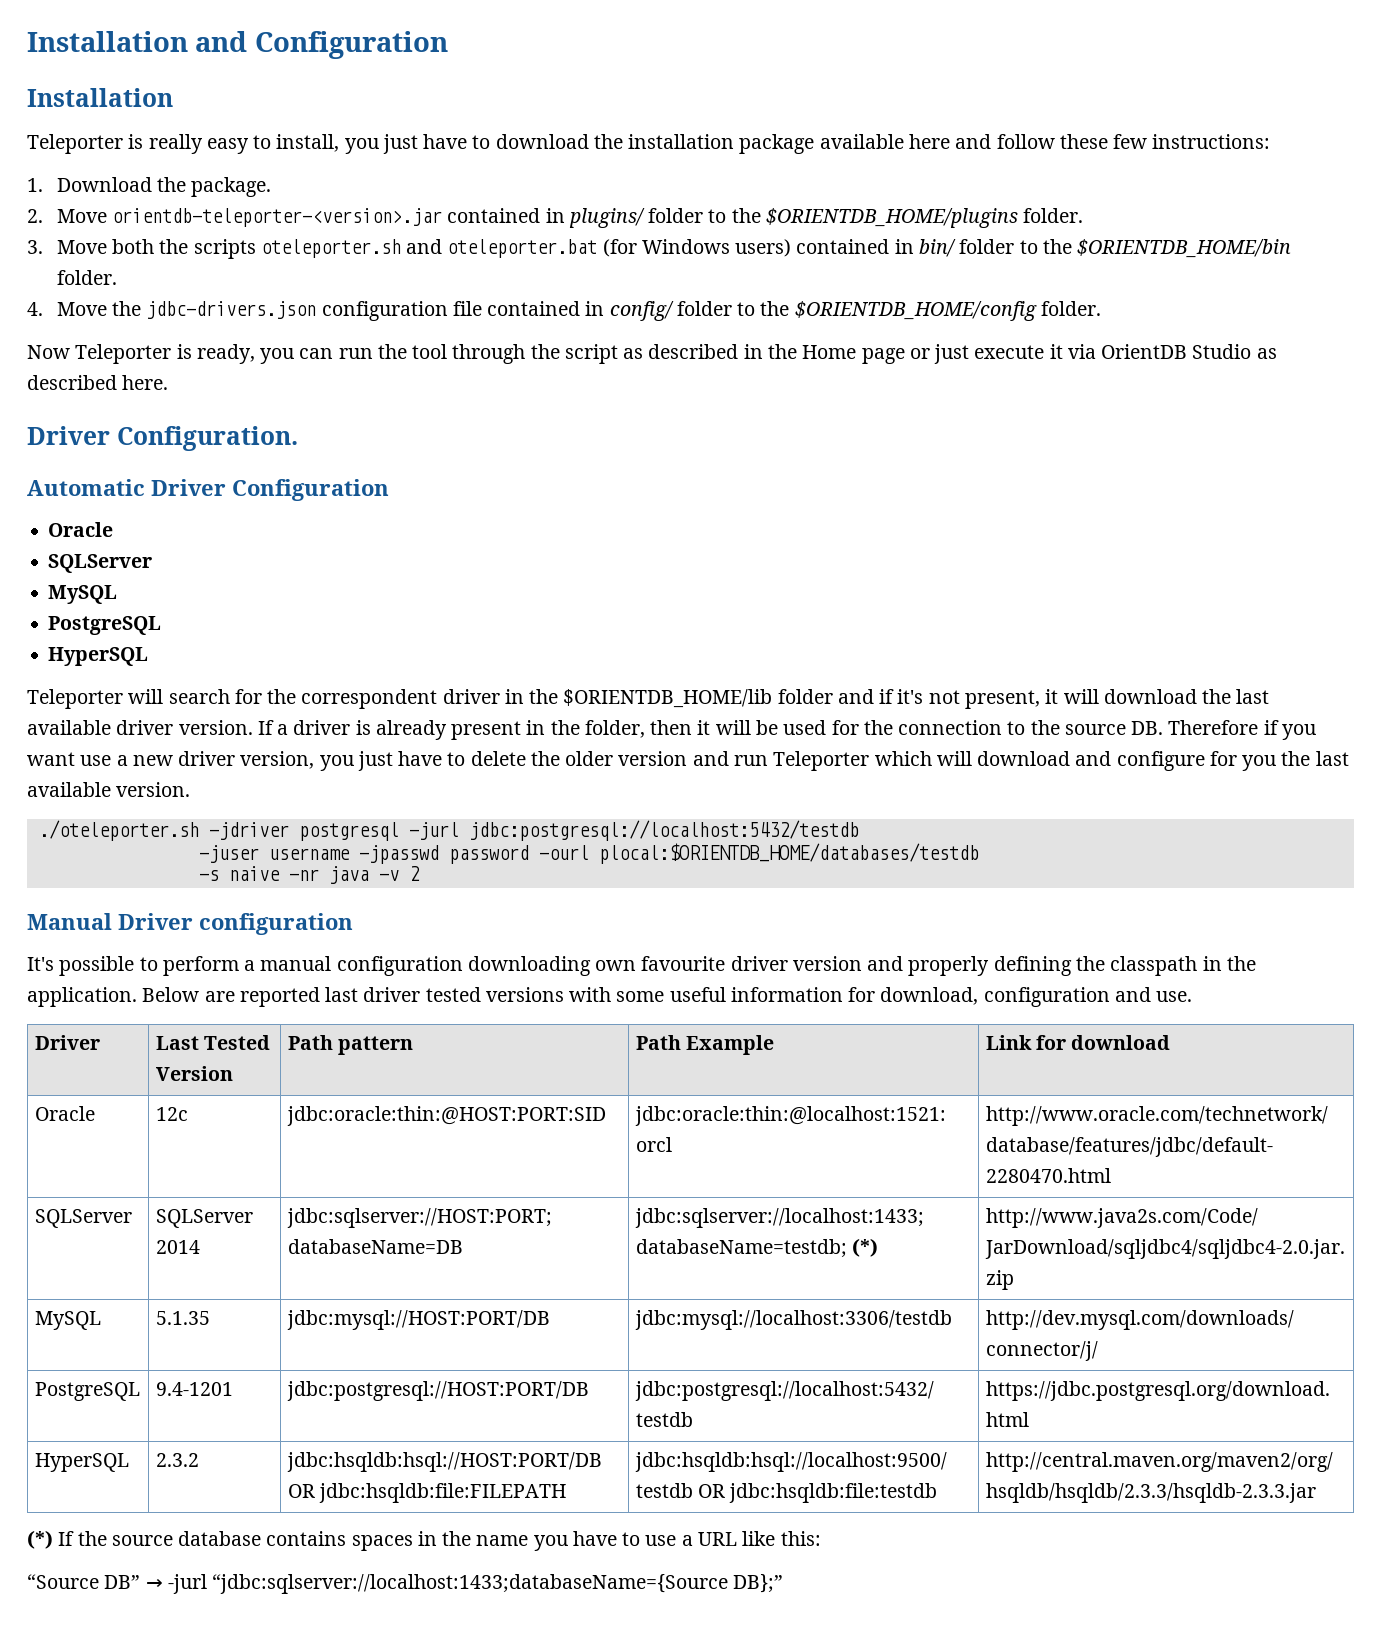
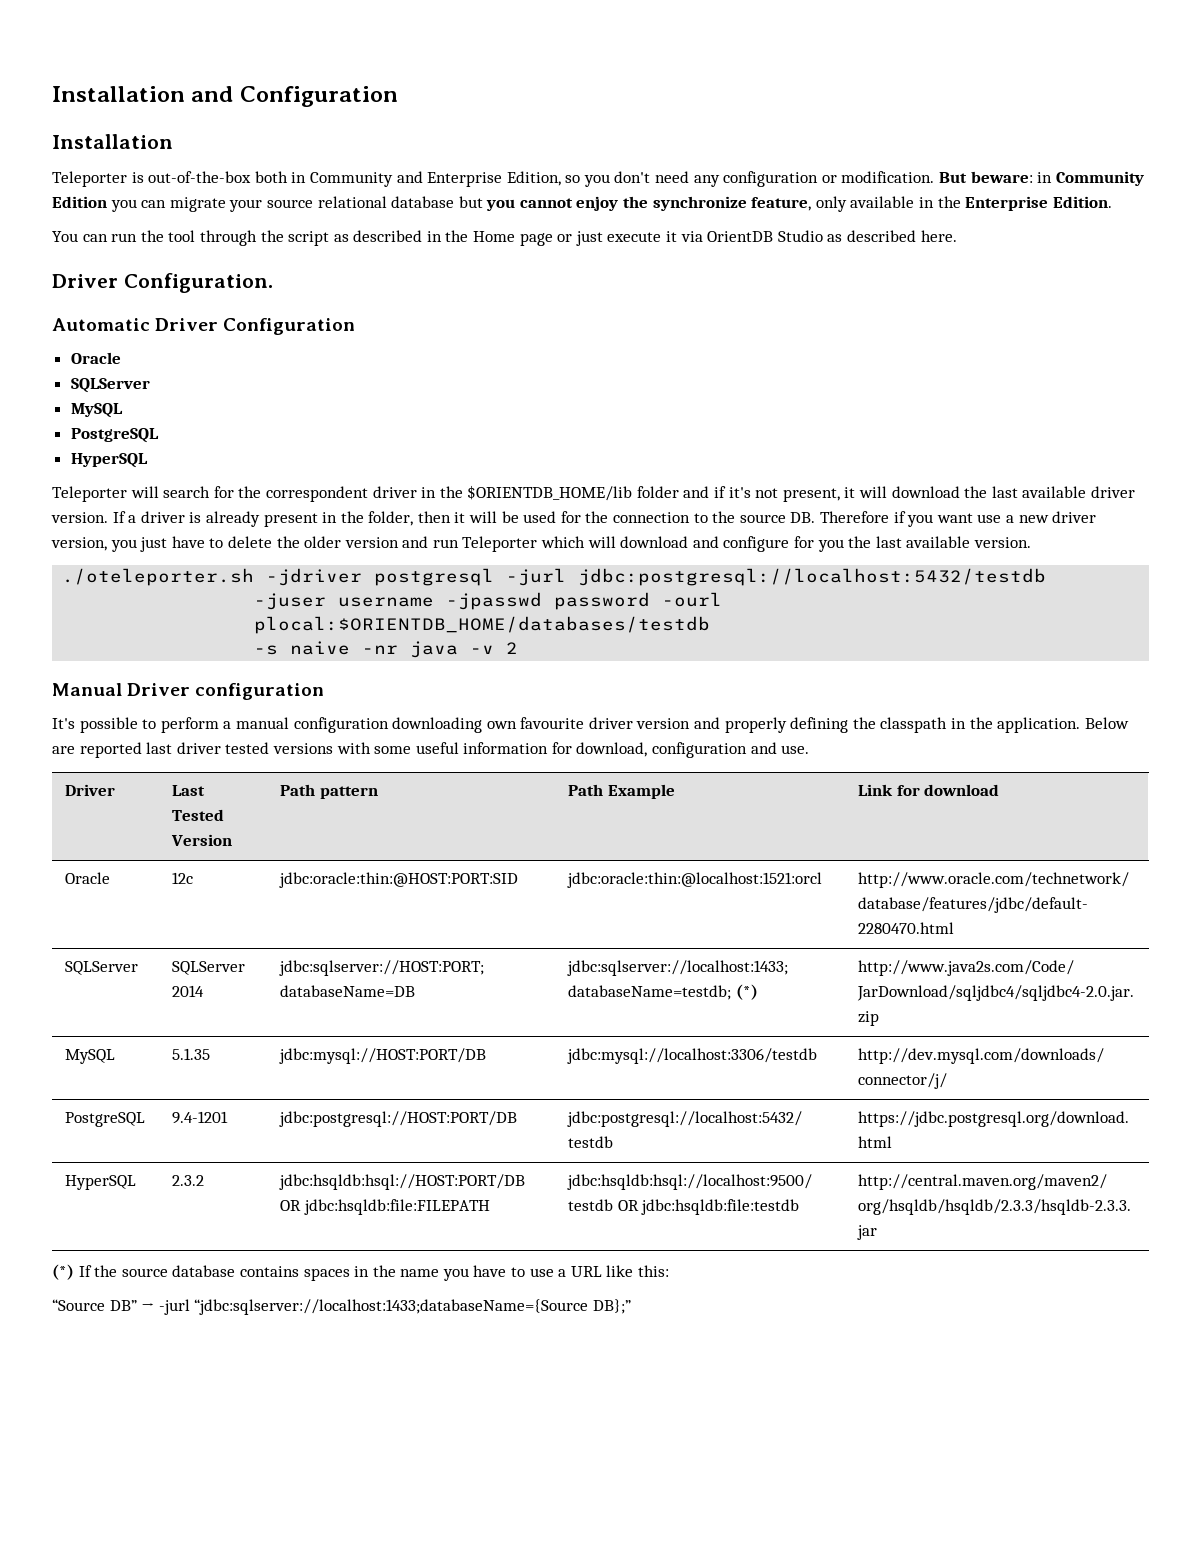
- Teleporter is really easy to install, you just have to download the installation package available here and follow these few instructions:
- 1. Download the package.
- 2. Move orientdb-teleporter-<version>.jar contained in plugins/ folder to the $ORIENTDB_HOME/plugins folder.
- 3. Move both the scripts oteleporter.sh and oteleporter.bat (for Windows users) contained in bin/ folder to the $ORIENTDB_HOME/bin folder.
- 4. Move the jdbc-drivers.json configuration file contained in config/ folder to the $ORIENTDB_HOME/config folder.
- Now Teleporter is ready, you can run the tool through the script as described in the Home page or just execute it via OrientDB Studio as described here.
+ Teleporter is out-of-the-box both in Community and Enterprise Edition, so you don't need any configuration or modification. But beware: in Community Edition you can migrate your source relational database but you cannot enjoy the synchronize feature, only available in the Enterprise Edition.
+ You can run the tool through the script as described in the Home page or just execute it via OrientDB Studio as described here.

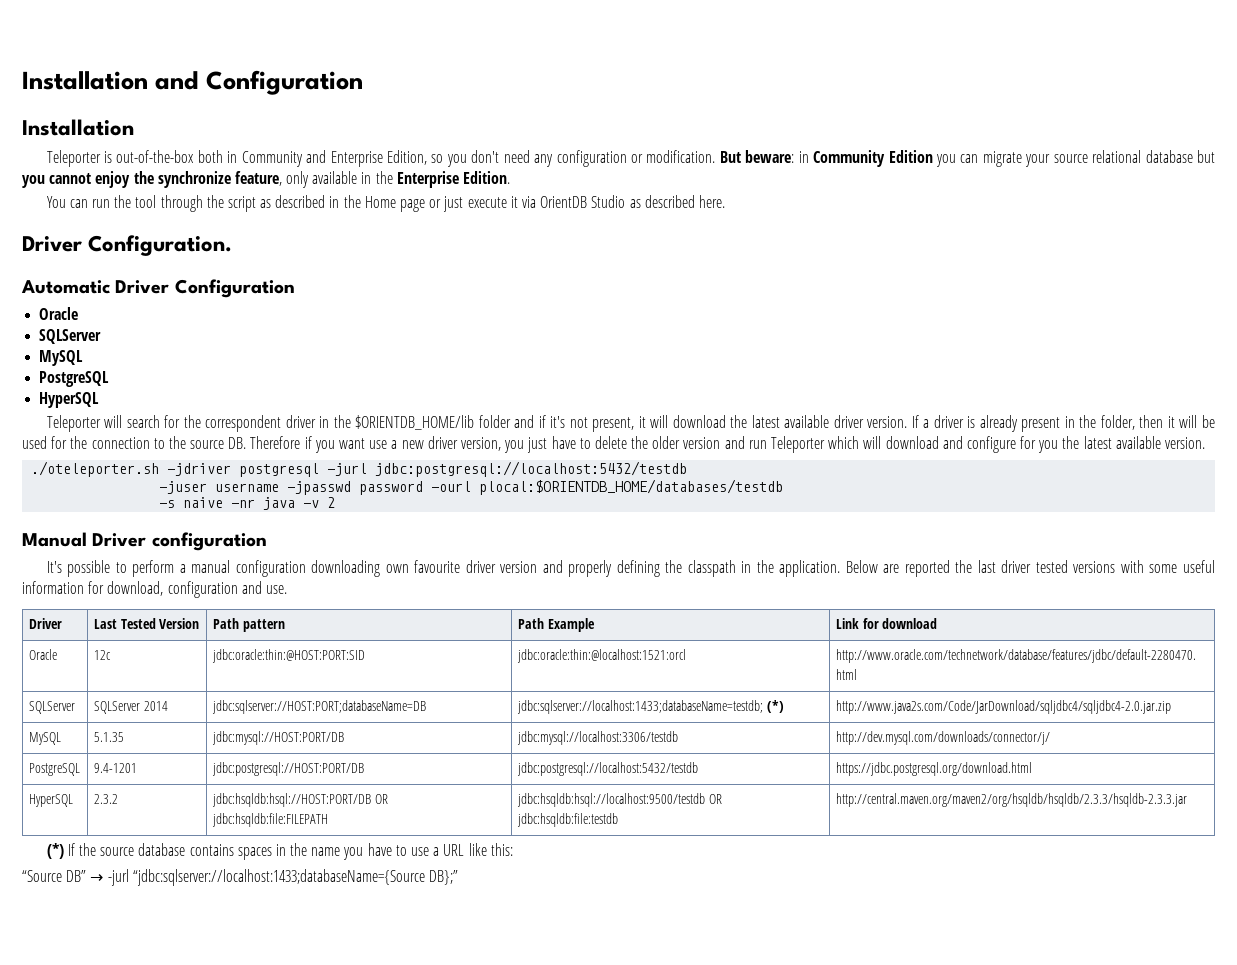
- Teleporter will search for the correspondent driver in the $ORIENTDB_HOME/lib folder and if it's not present, it will download the last available driver version.
+ Teleporter will search for the correspondent driver in the $ORIENTDB_HOME/lib folder and if it's not present, it will download the latest available driver version.
- If a driver is already present in the folder, then it will be used for the connection to the source DB. Therefore if you want use a new driver version, you just have to delete the older version and run Teleporter which will download and configure for you the last available version.
+ If a driver is already present in the folder, then it will be used for the connection to the source DB. Therefore if you want use a new driver version, you just have to delete the older version and run Teleporter which will download and configure for you the latest available version.
- Below are reported last driver tested versions with some useful information for download, configuration and use.
+ Below are reported the last driver tested versions with some useful information for download, configuration and use.

